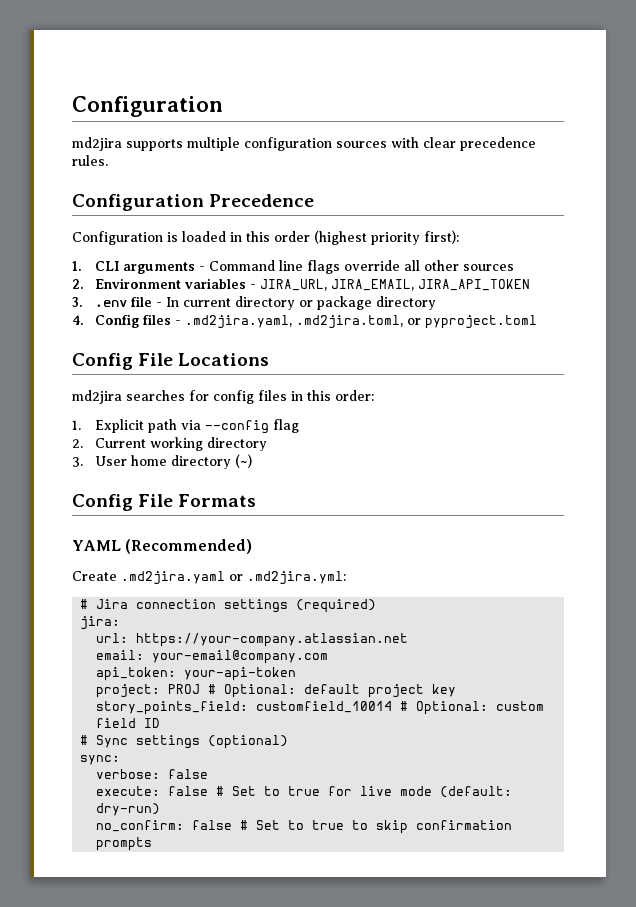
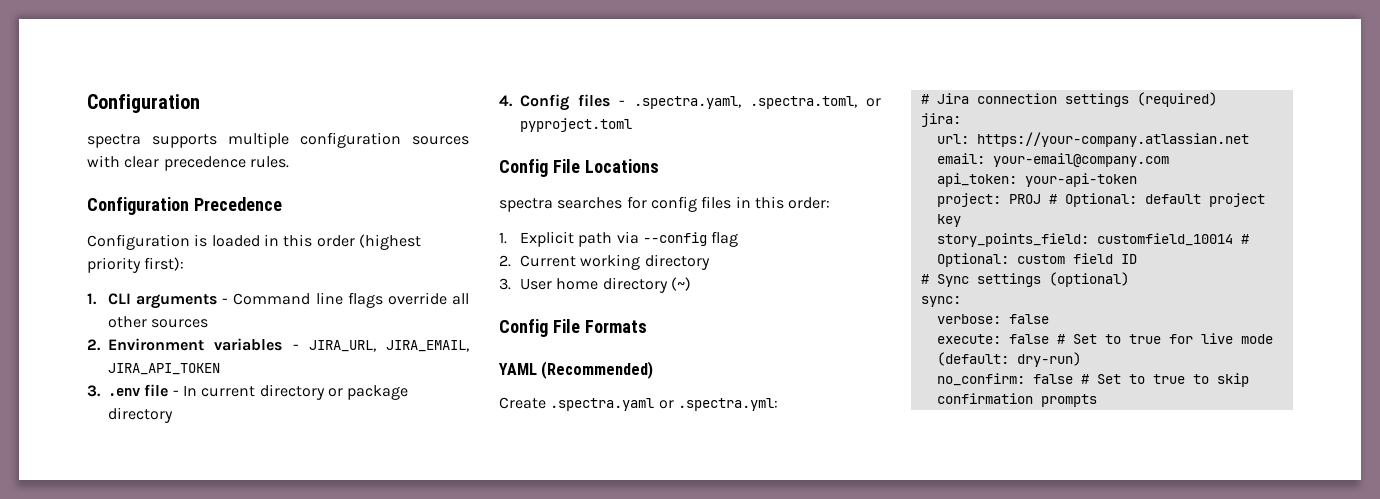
- md2jira supports multiple configuration sources with clear precedence rules.
+ spectra supports multiple configuration sources with clear precedence rules.
- 4. Config files - .md2jira.yaml, .md2jira.toml, or pyproject.toml
+ 4. Config files - .spectra.yaml, .spectra.toml, or pyproject.toml
- md2jira searches for config files in this order:
+ spectra searches for config files in this order:
- Create .md2jira.yaml or .md2jira.yml:
+ Create .spectra.yaml or .spectra.yml:

